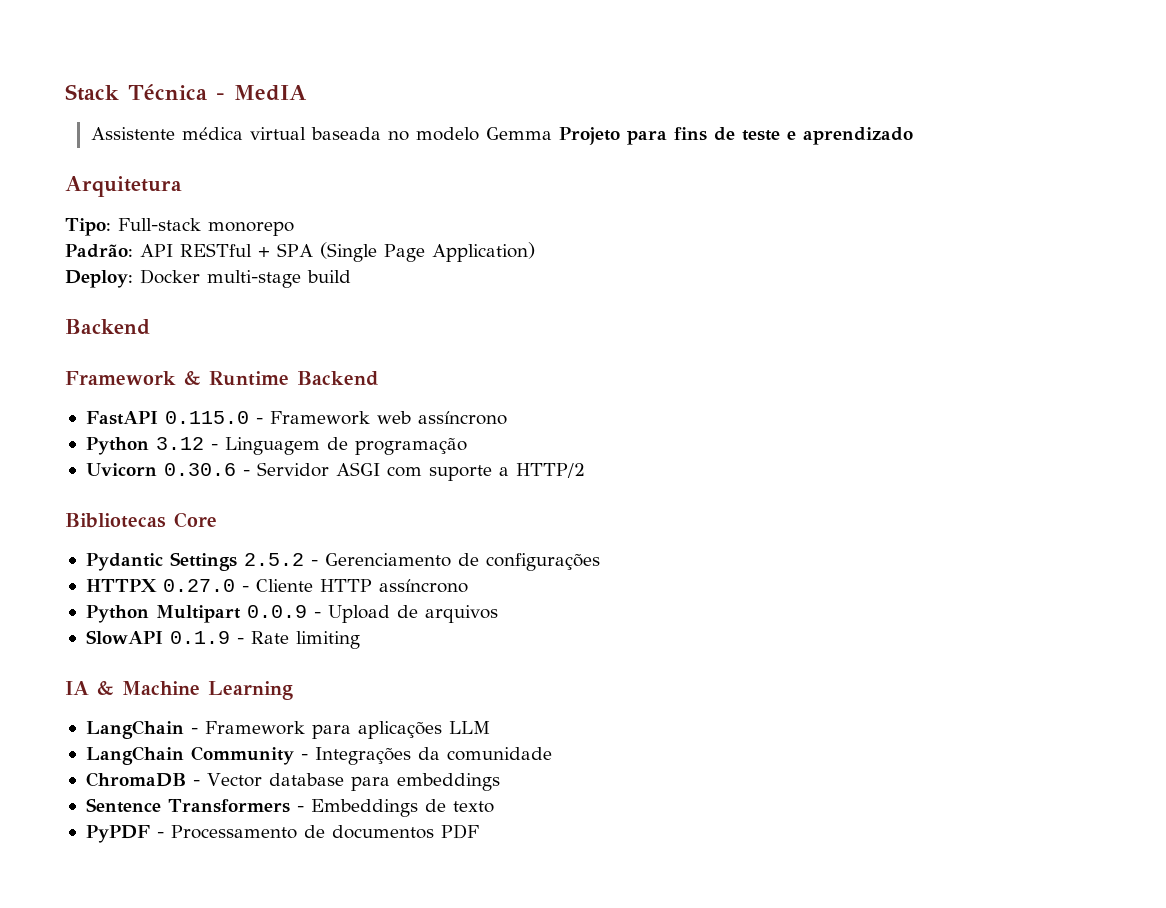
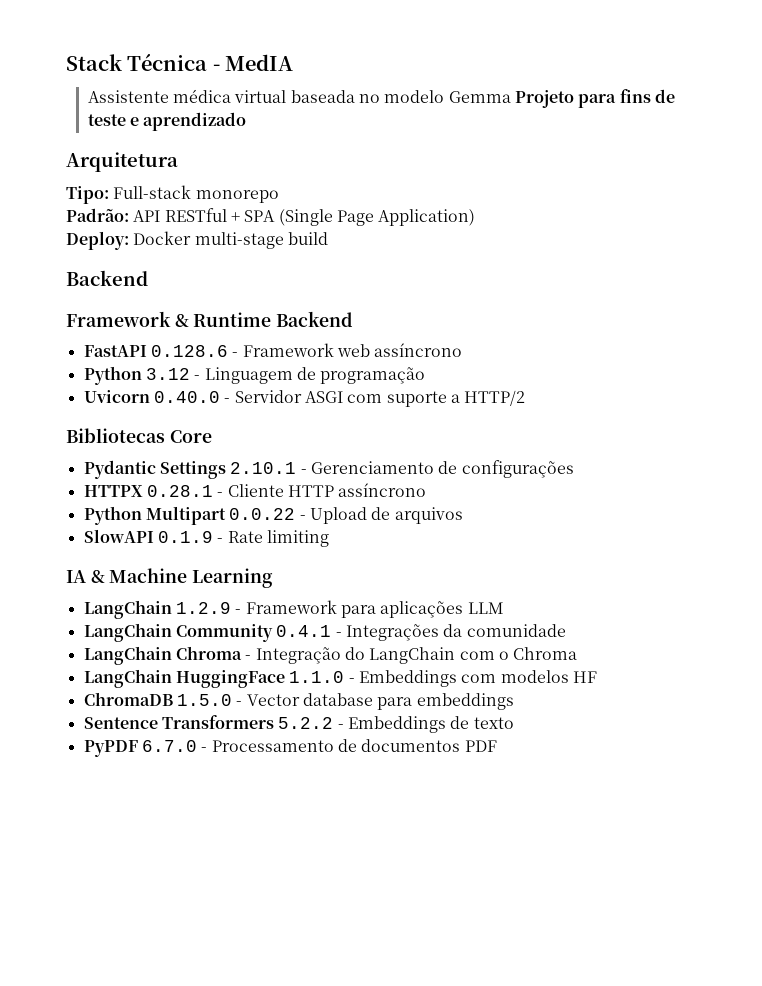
- FastAPI 0.115.0 - Framework web assíncrono
+ FastAPI 0.128.6 - Framework web assíncrono
- Uvicorn 0.30.6 - Servidor ASGI com suporte a HTTP/2
+ Uvicorn 0.40.0 - Servidor ASGI com suporte a HTTP/2
- Pydantic Settings 2.5.2 - Gerenciamento de configurações
+ Pydantic Settings 2.10.1 - Gerenciamento de configurações
- HTTPX 0.27.0 - Cliente HTTP assíncrono
+ HTTPX 0.28.1 - Cliente HTTP assíncrono
- Python Multipart 0.0.9 - Upload de arquivos
+ Python Multipart 0.0.22 - Upload de arquivos
- LangChain - Framework para aplicações LLM
+ LangChain 1.2.9 - Framework para aplicações LLM
- LangChain Community - Integrações da comunidade
+ LangChain Community 0.4.1 - Integrações da comunidade
+ LangChain Chroma - Integração do LangChain com o Chroma
+ LangChain HuggingFace 1.1.0 - Embeddings com modelos HF
- ChromaDB - Vector database para embeddings
+ ChromaDB 1.5.0 - Vector database para embeddings
- Sentence Transformers - Embeddings de texto
+ Sentence Transformers 5.2.2 - Embeddings de texto
- PyPDF - Processamento de documentos PDF
+ PyPDF 6.7.0 - Processamento de documentos PDF

